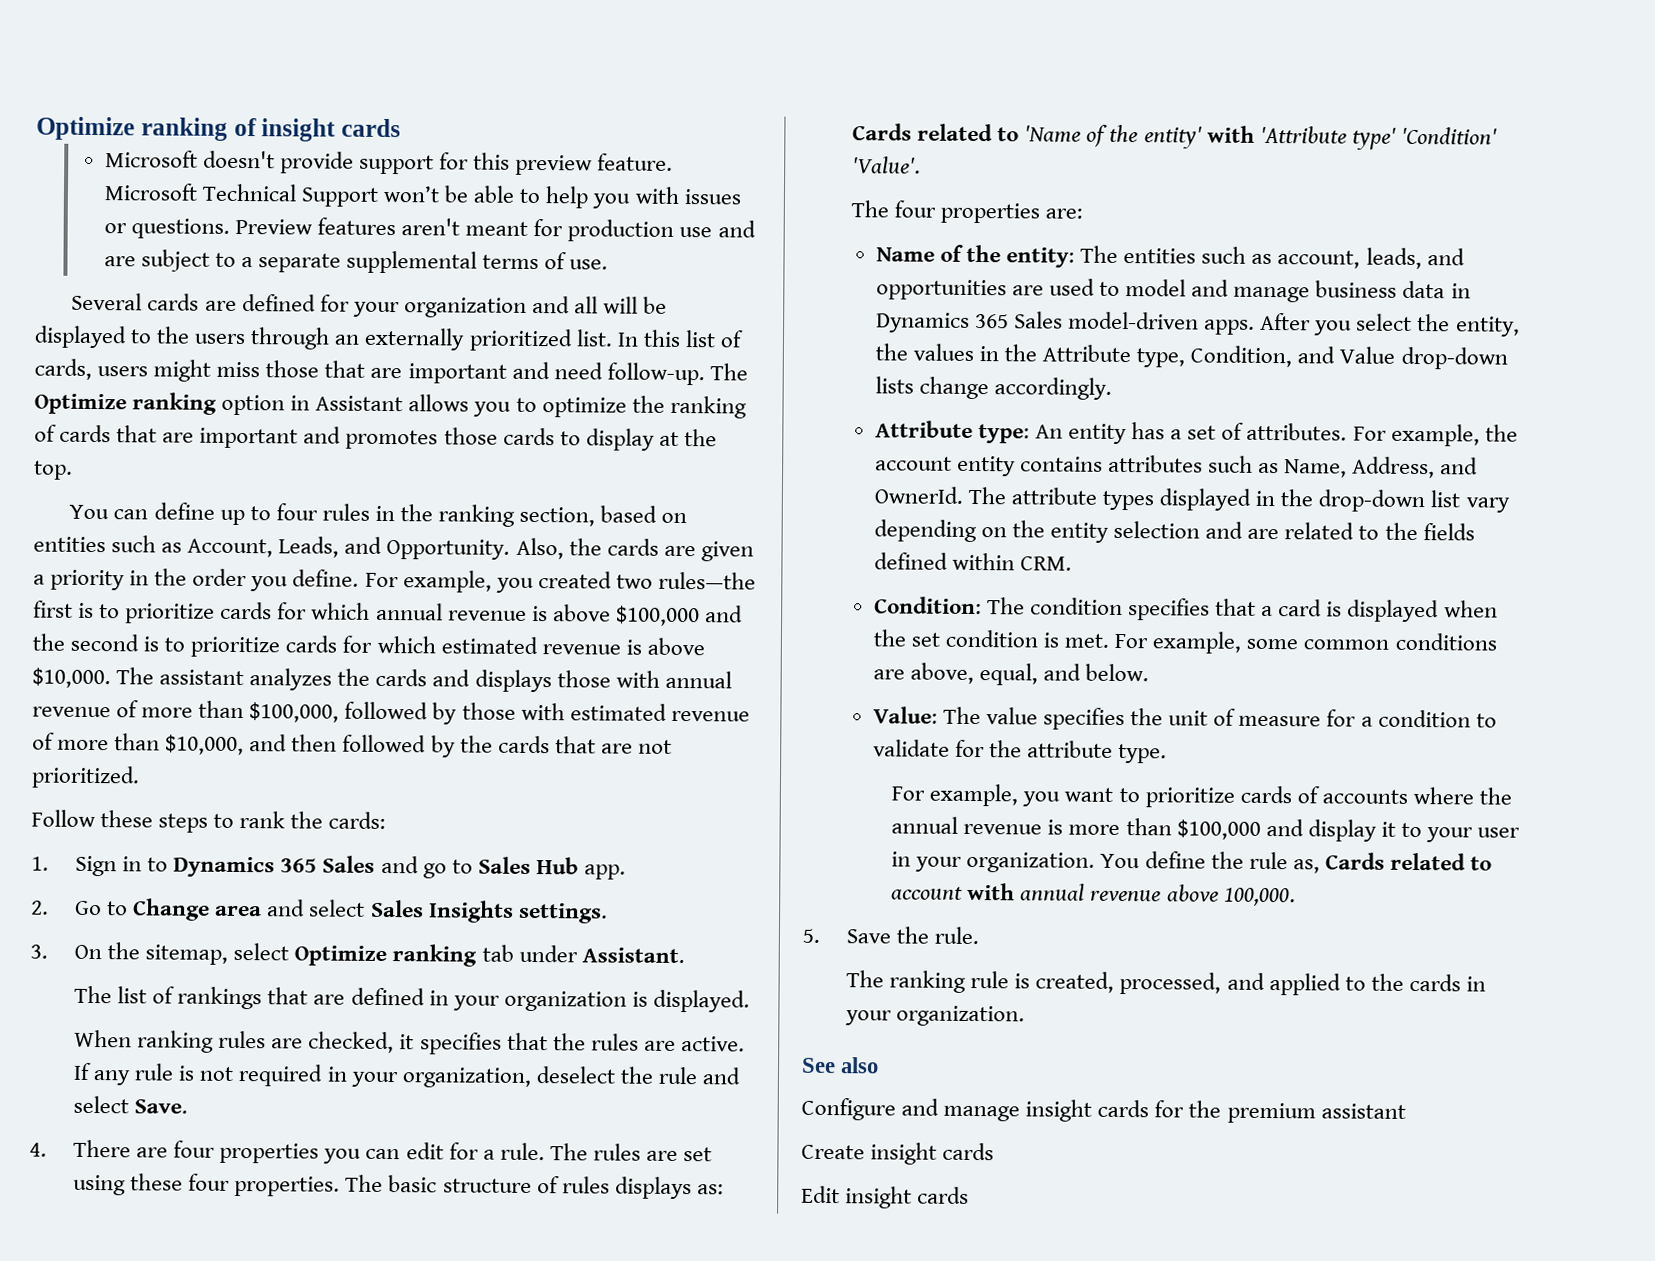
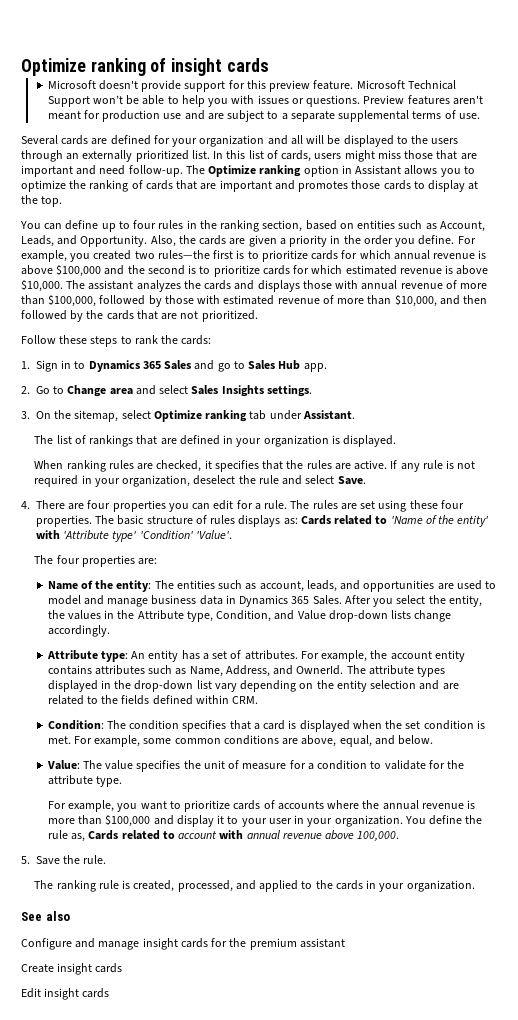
- Name of the entity: The entities such as account, leads, and opportunities are used to model and manage business data in Dynamics 365 Sales model-driven apps.
+ Name of the entity: The entities such as account, leads, and opportunities are used to model and manage business data in Dynamics 365 Sales.

